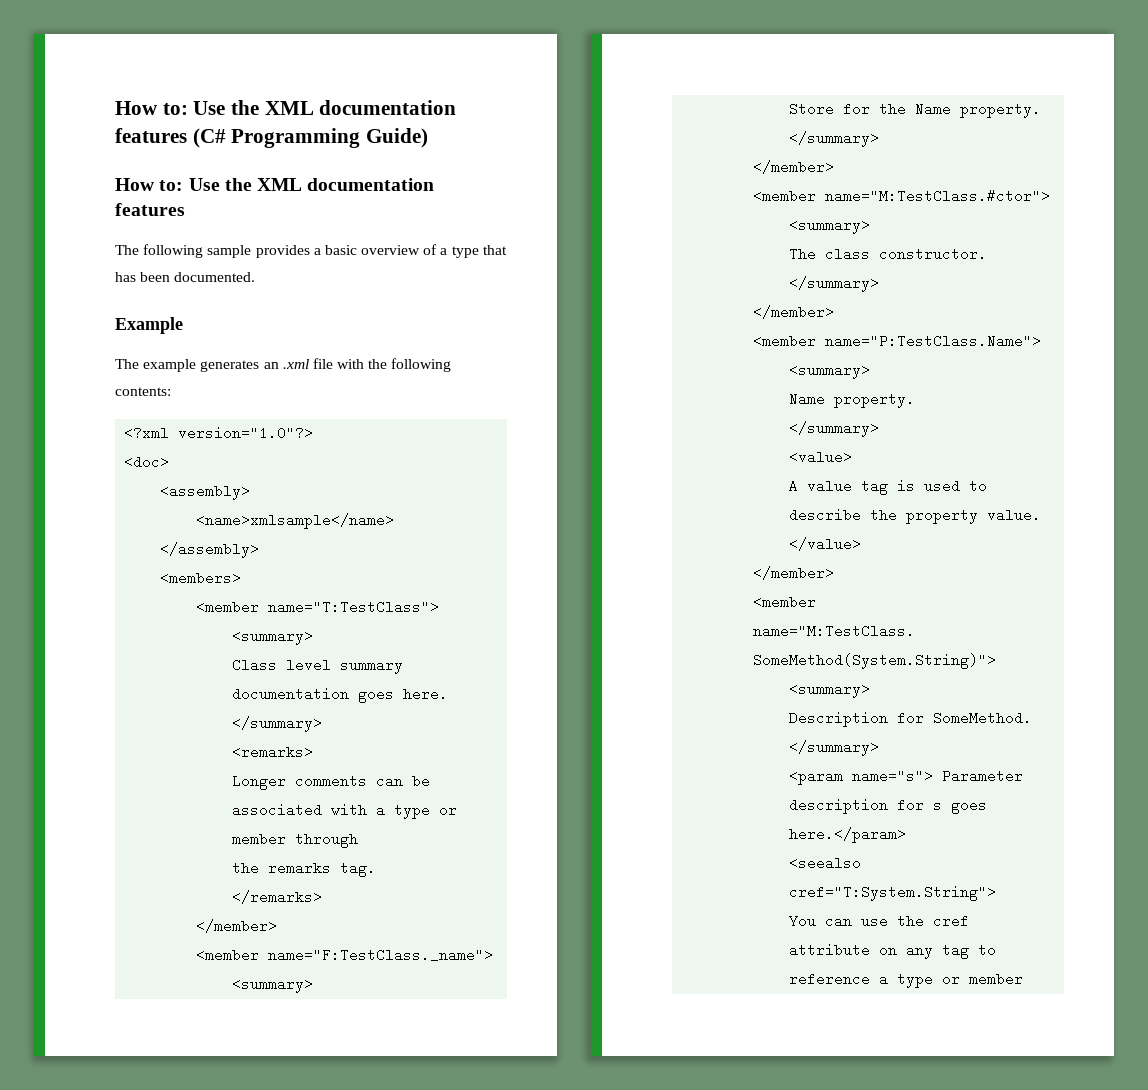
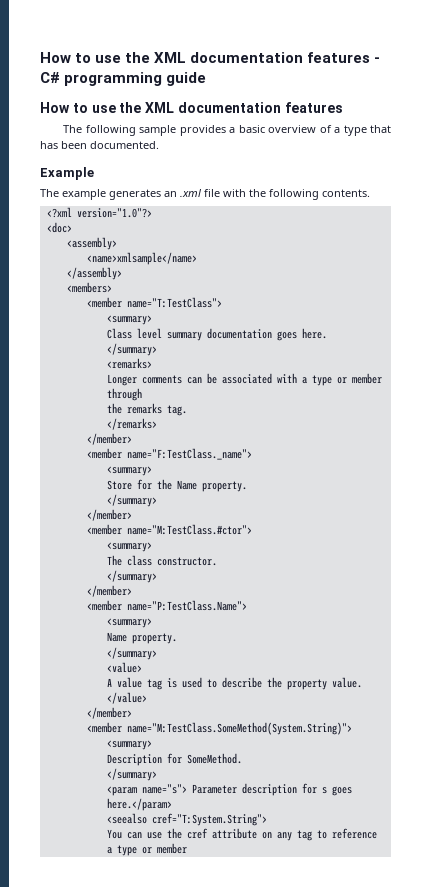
- How to: Use the XML documentation features (C# Programming Guide)
- How to: Use the XML documentation features
+ How to use the XML documentation features - C# programming guide
+ How to use the XML documentation features
- The example generates an .xml file with the following contents:
+ The example generates an .xml file with the following contents.

